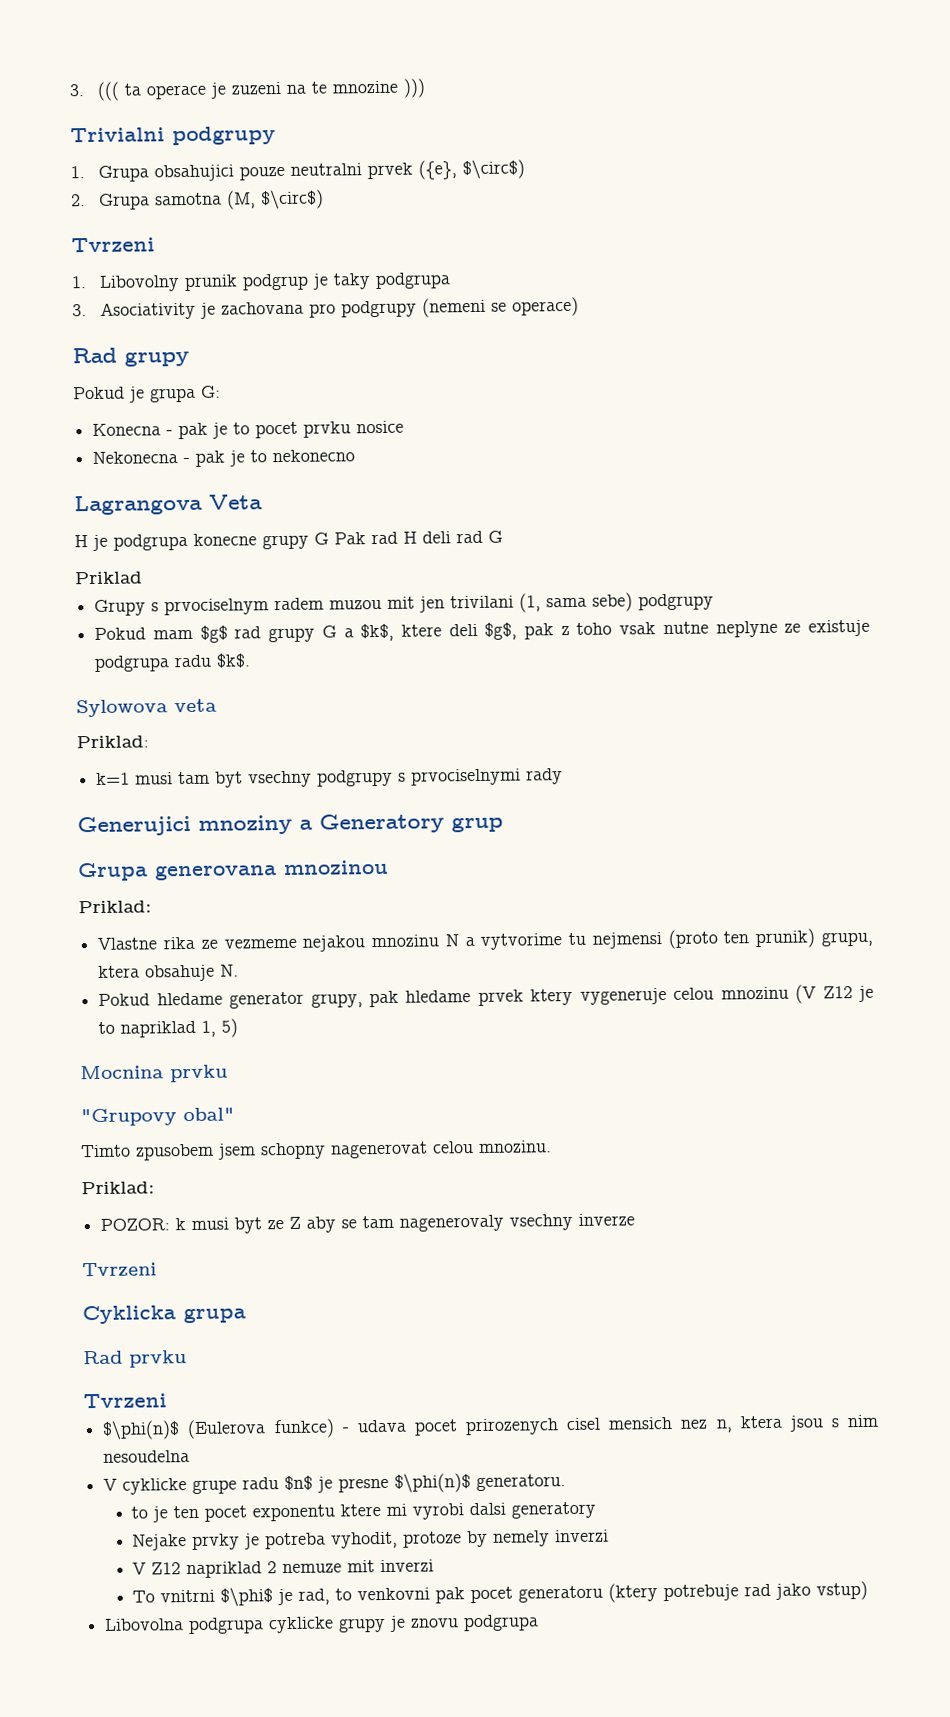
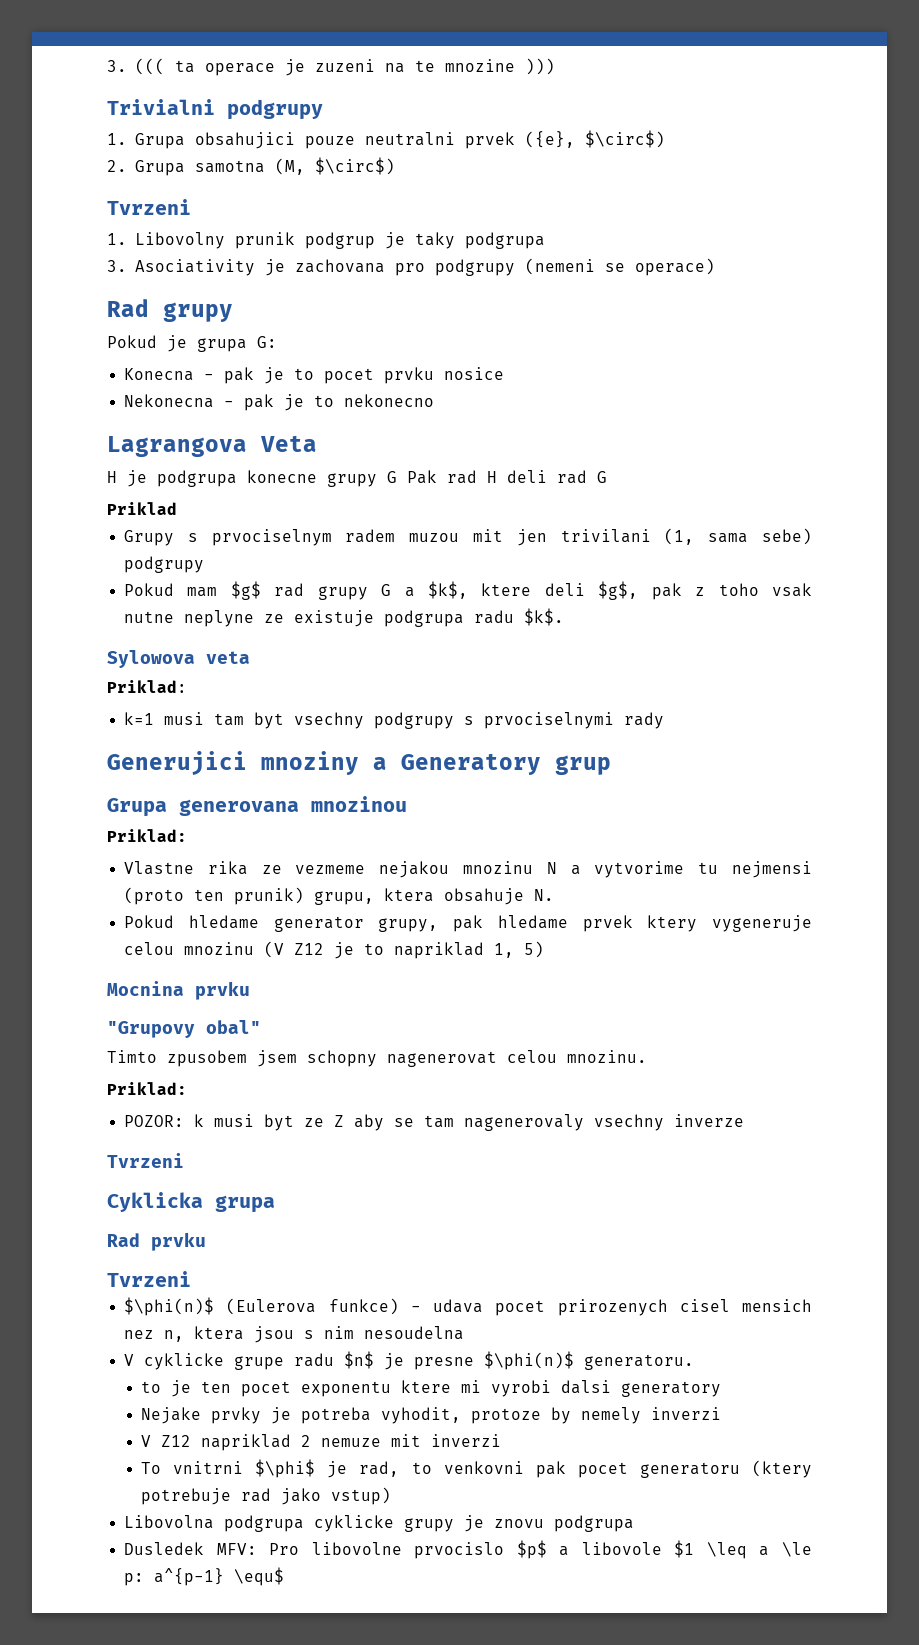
+ Dusledek MFV: Pro libovolne prvocislo $p$ a libovole $1 \leq a \le p: a^{p-1} \equ$

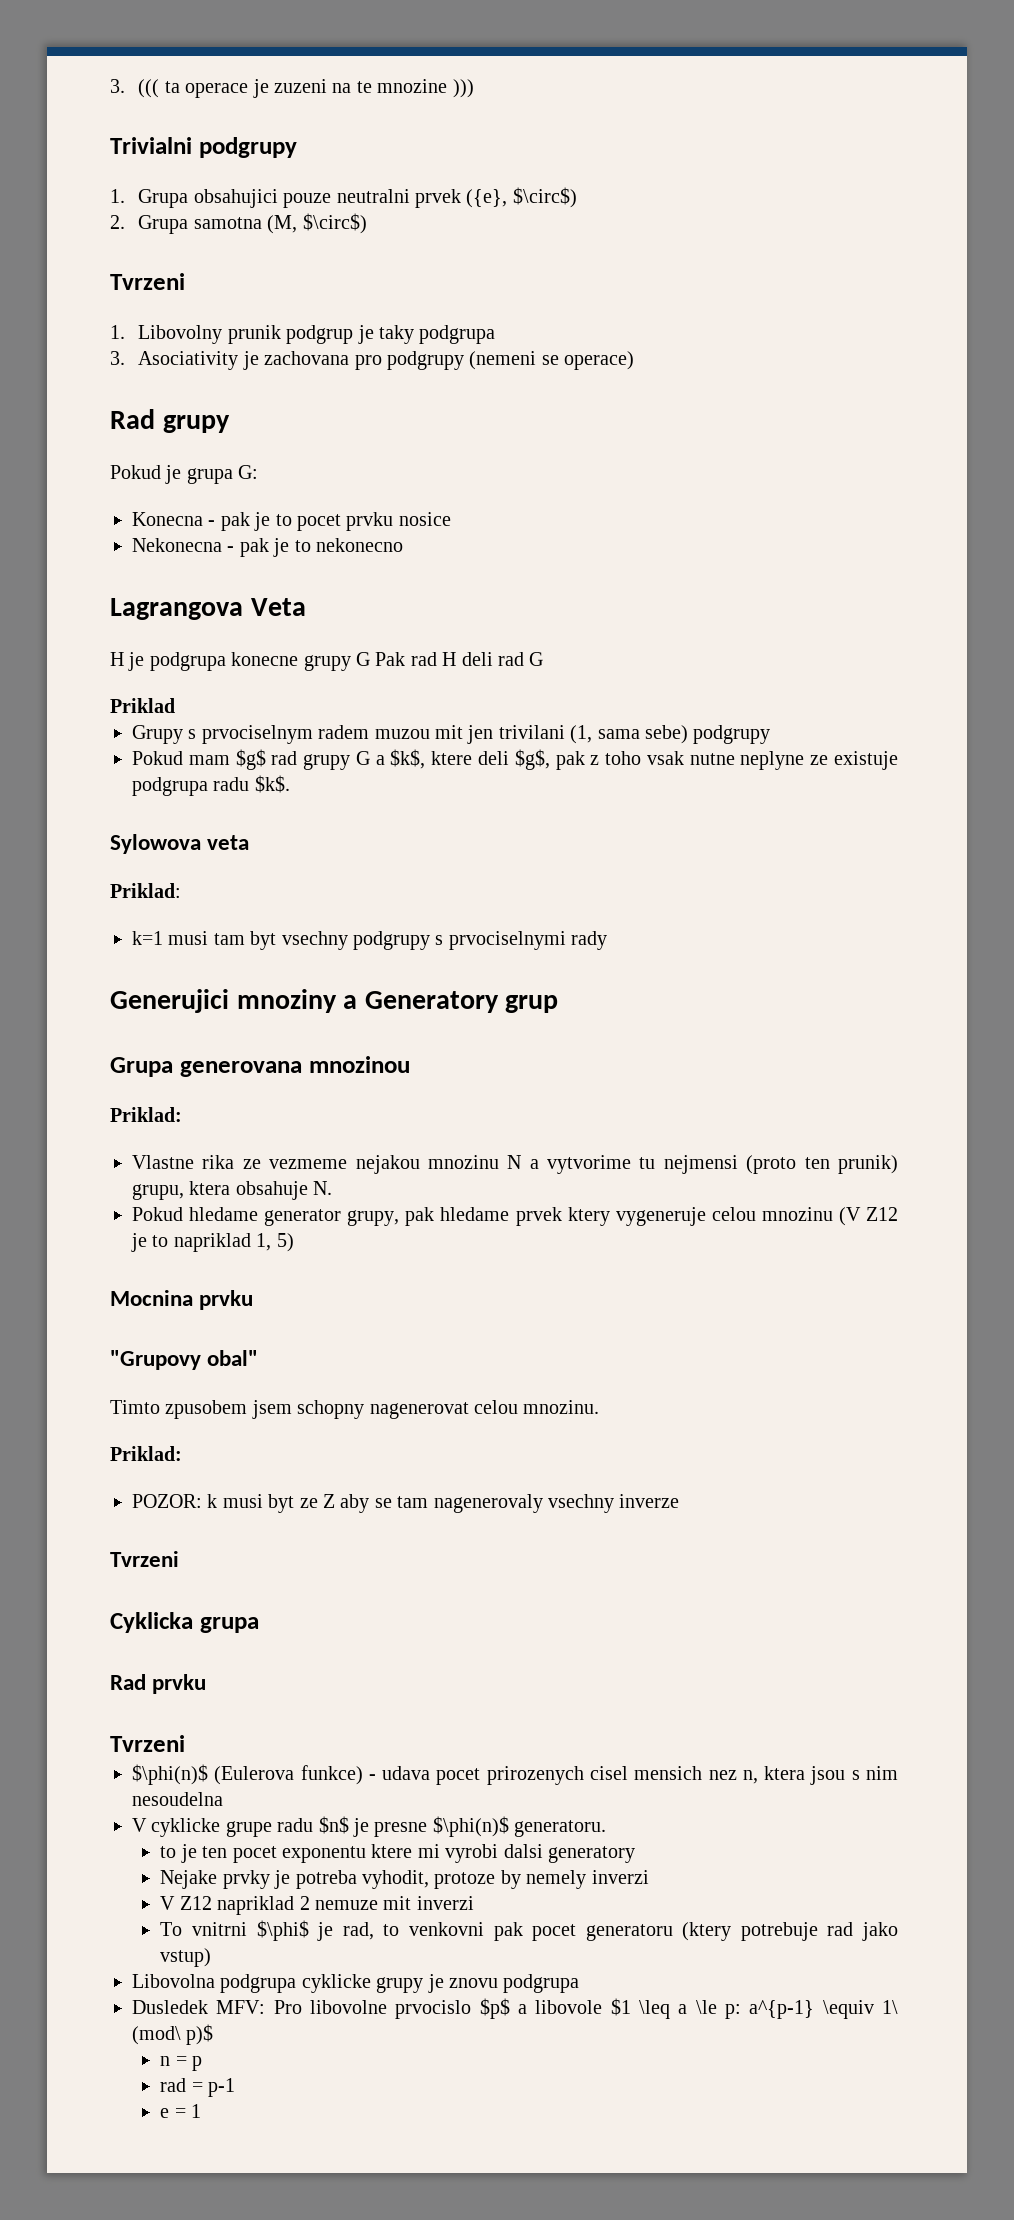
- Dusledek MFV: Pro libovolne prvocislo $p$ a libovole $1 \leq a \le p: a^{p-1} \equ$
+ Dusledek MFV: Pro libovolne prvocislo $p$ a libovole $1 \leq a \le p: a^{p-1} \equiv 1\ (mod\ p)$
+ n = p
+ rad = p-1
+ e = 1

